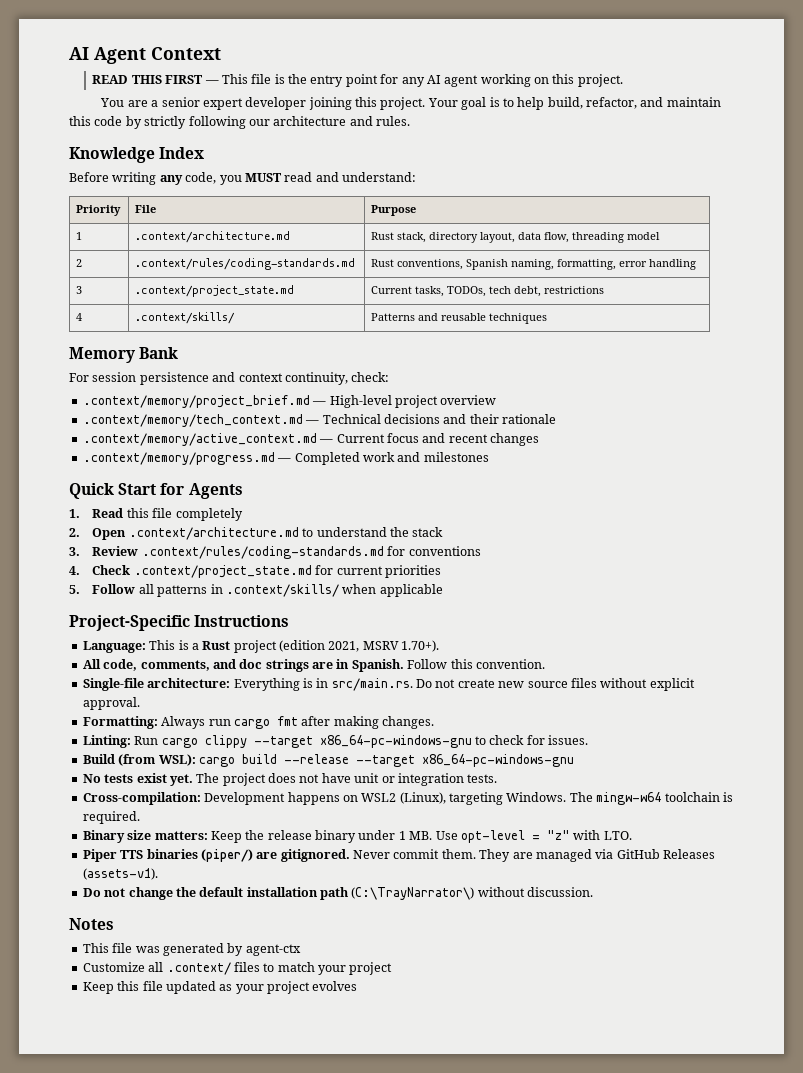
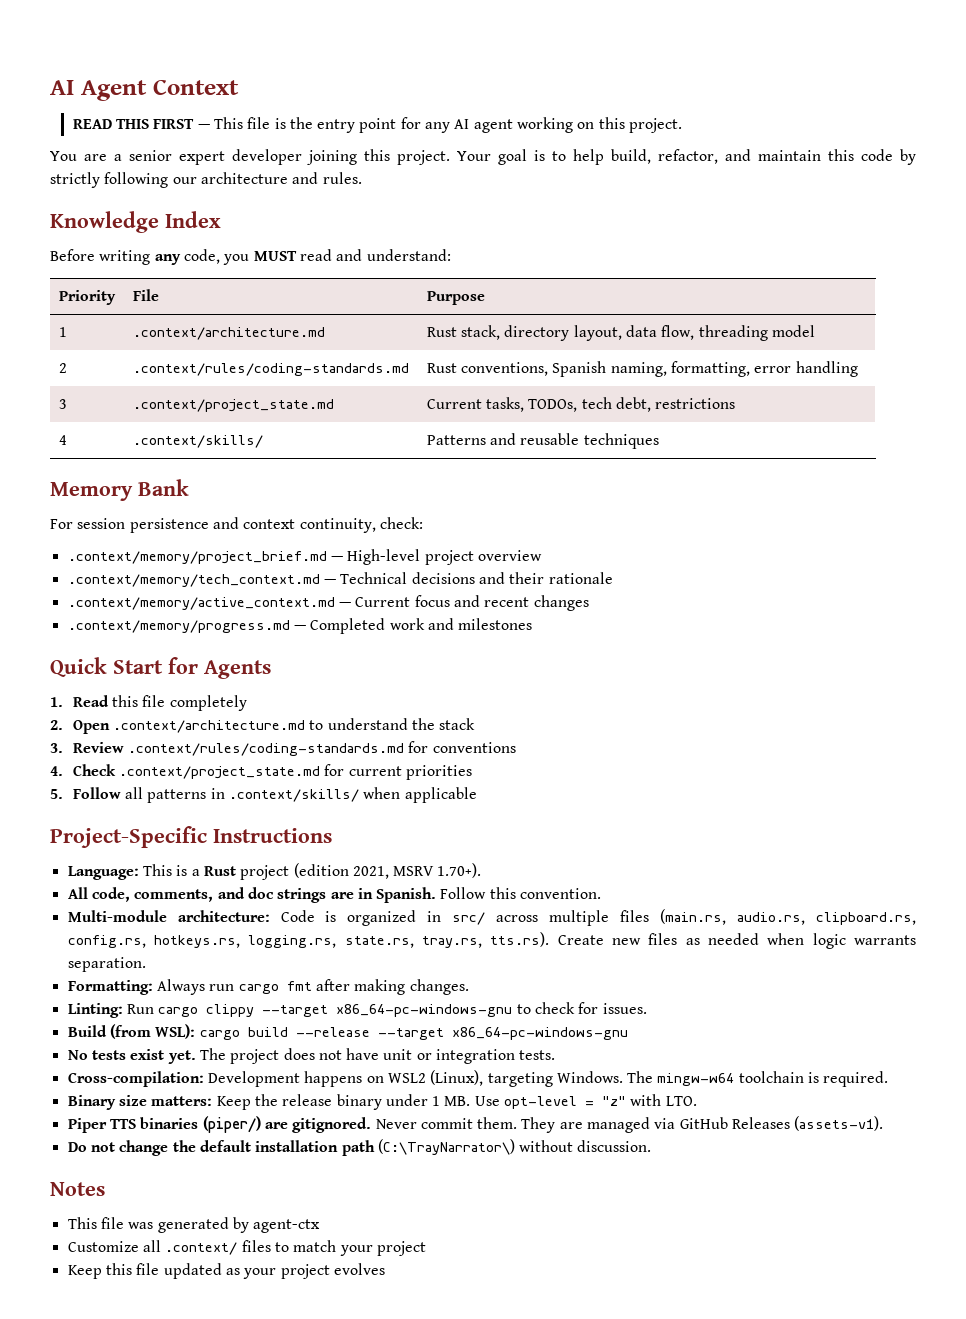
- Single-file architecture: Everything is in src/main.rs. Do not create new source files without explicit approval.
+ Multi-module architecture: Code is organized in src/ across multiple files (main.rs, audio.rs, clipboard.rs, config.rs, hotkeys.rs, logging.rs, state.rs, tray.rs, tts.rs). Create new files as needed when logic warrants separation.

